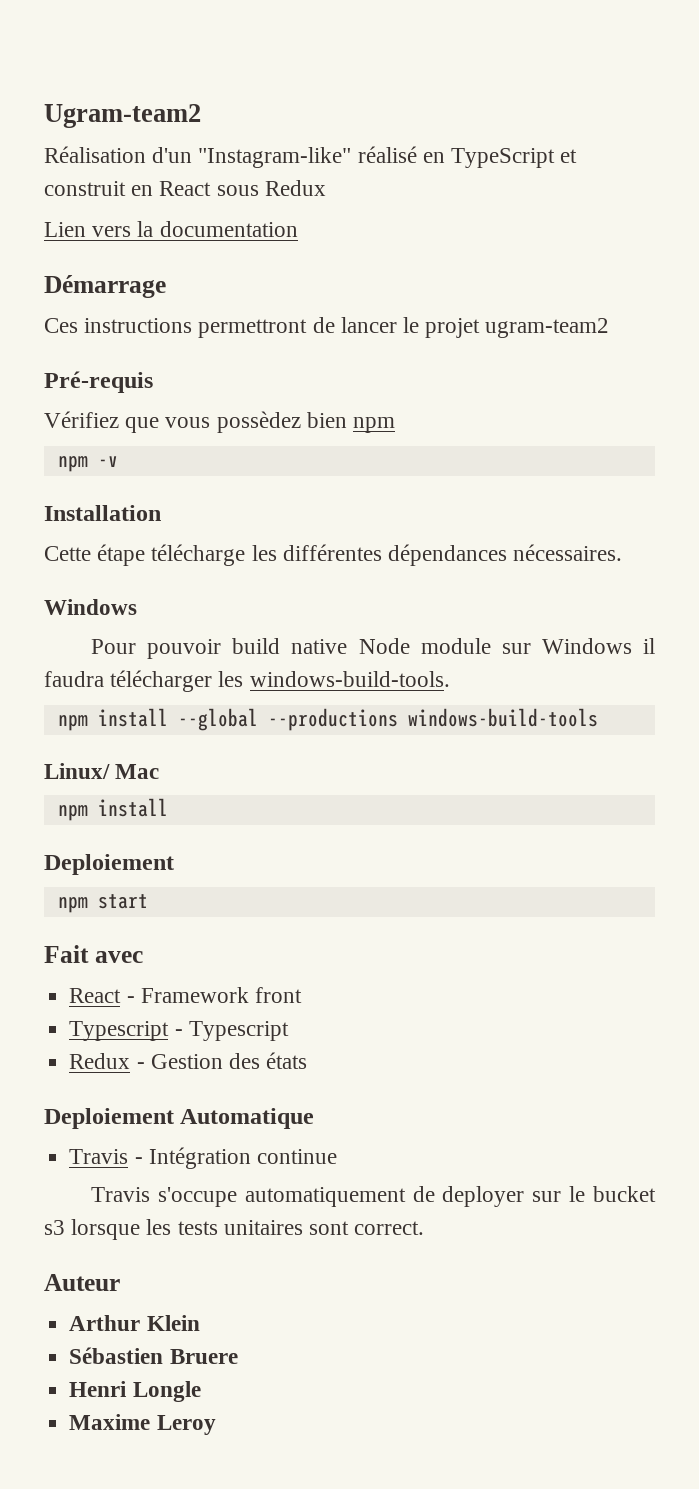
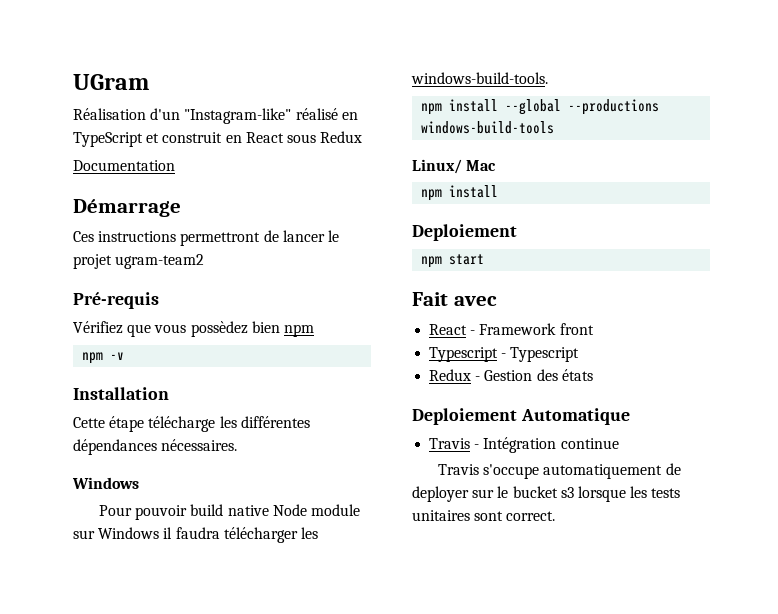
- Ugram-team2
+ UGram
- Lien vers la documentation
+ Documentation
- Auteur
- Arthur Klein
- Sébastien Bruere
- Henri Longle
- Maxime Leroy

